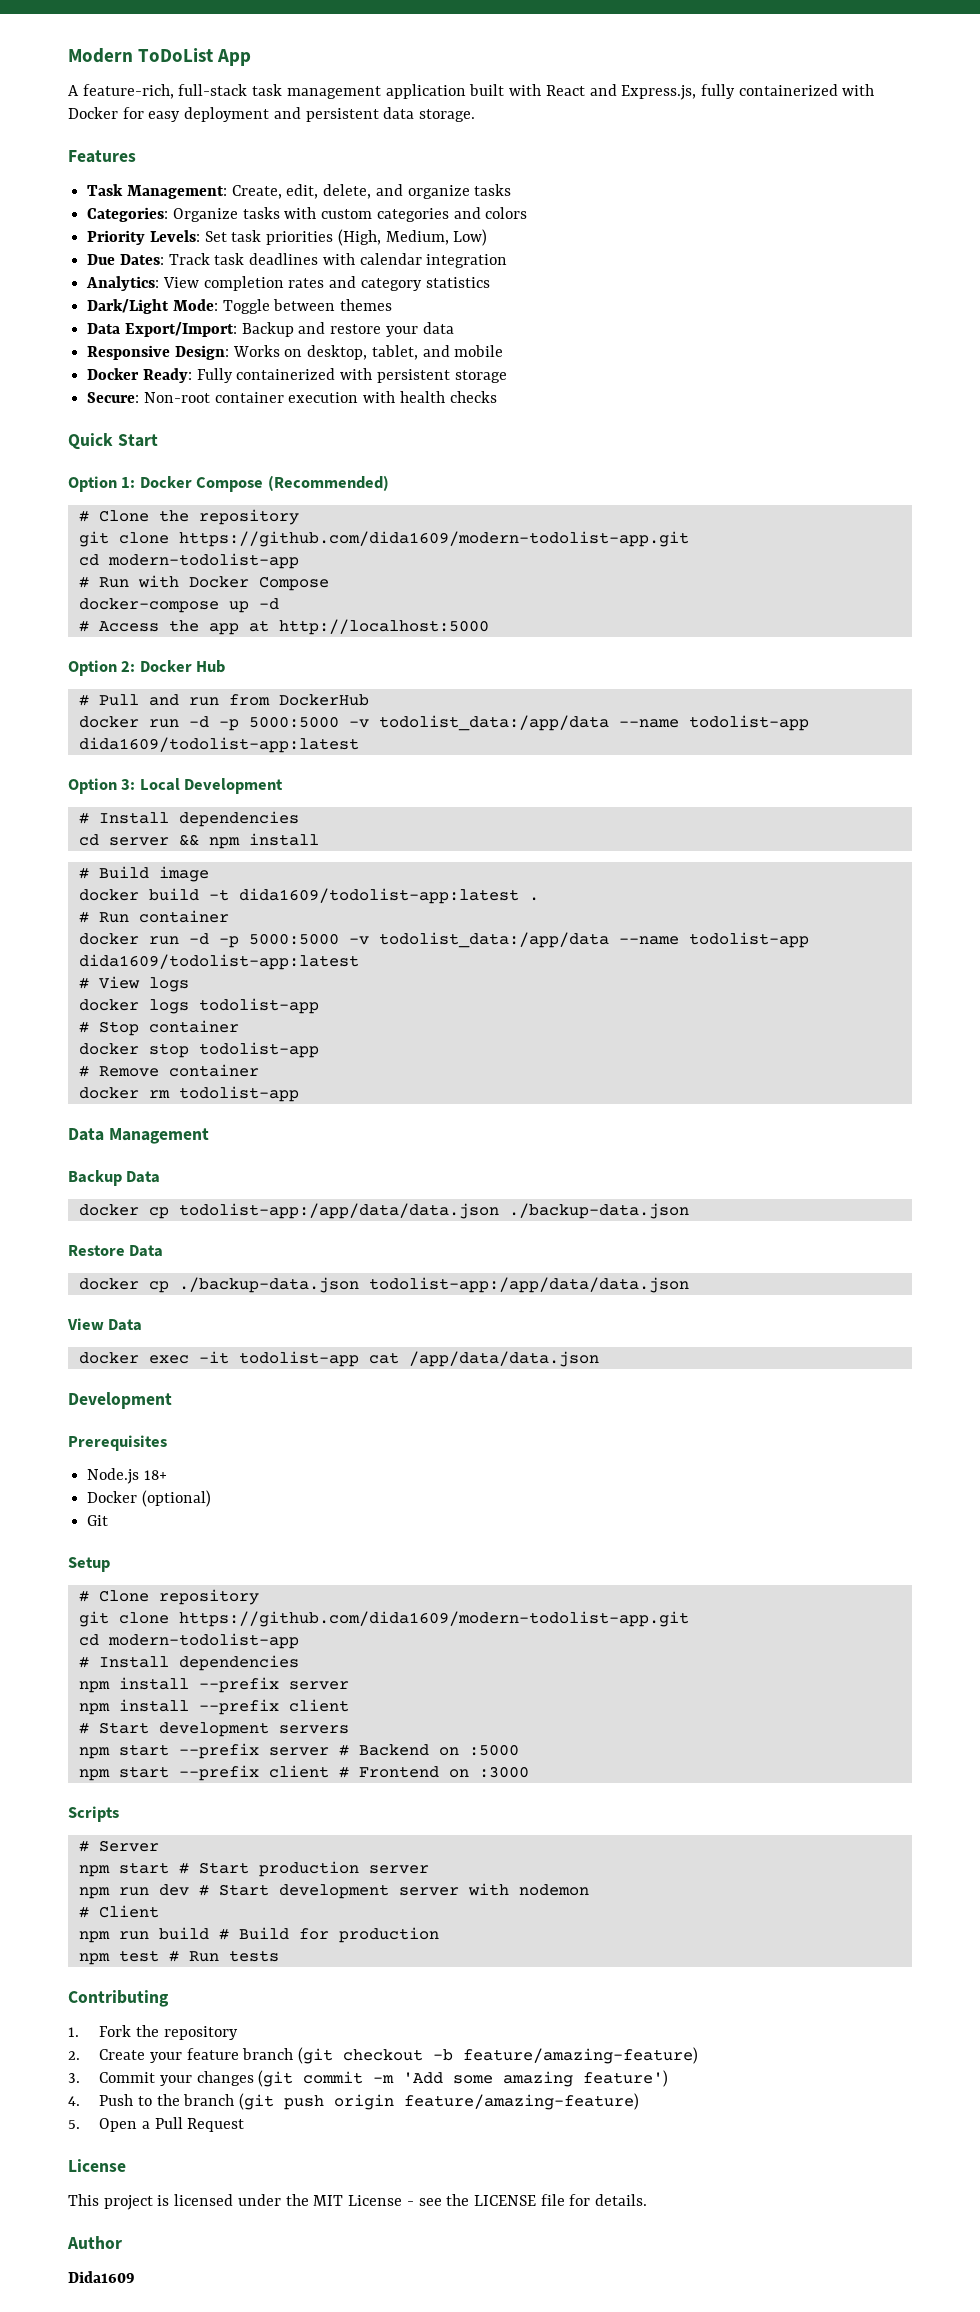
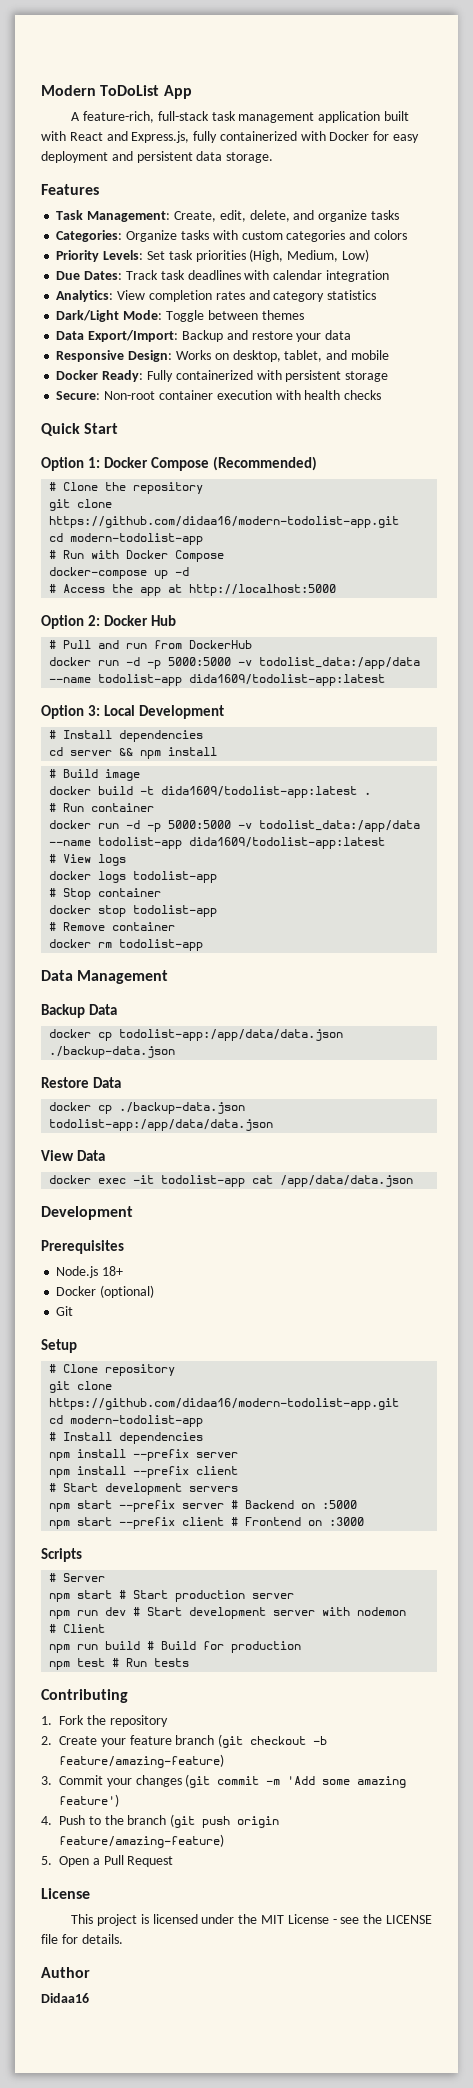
  # Clone the repository
- git clone https://github.com/dida1609/modern-todolist-app.git
+ git clone https://github.com/didaa16/modern-todolist-app.git
  # Clone repository
- git clone https://github.com/dida1609/modern-todolist-app.git
+ git clone https://github.com/didaa16/modern-todolist-app.git
- Dida1609
+ Didaa16

